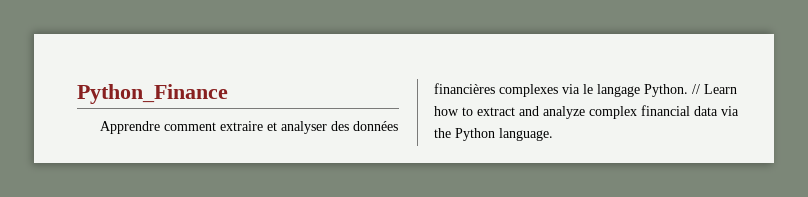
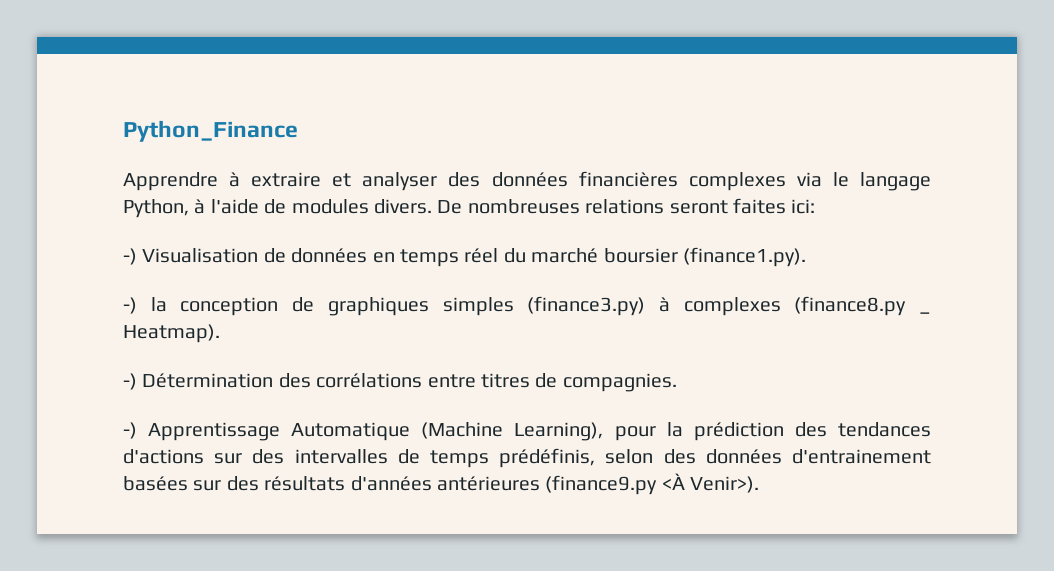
- Apprendre comment extraire et analyser des données financières complexes via le langage Python. // Learn how to extract and analyze complex financial data via the Python language.
+ Apprendre à extraire et analyser des données financières complexes via le langage Python, à l'aide de modules divers. De nombreuses relations seront faites ici:
+ -) Visualisation de données en temps réel du marché boursier (finance1.py).
+ -) la conception de graphiques simples (finance3.py) à complexes (finance8.py _ Heatmap).
+ -) Détermination des corrélations entre titres de compagnies.
+ -) Apprentissage Automatique (Machine Learning), pour la prédiction des tendances d'actions sur des intervalles de temps prédéfinis, selon des données d'entrainement basées sur des résultats d'années antérieures (finance9.py <À Venir>).

